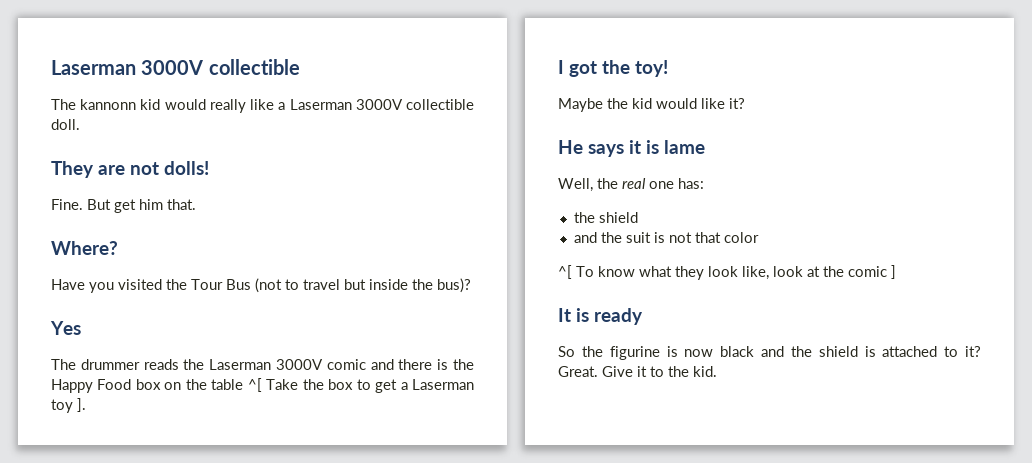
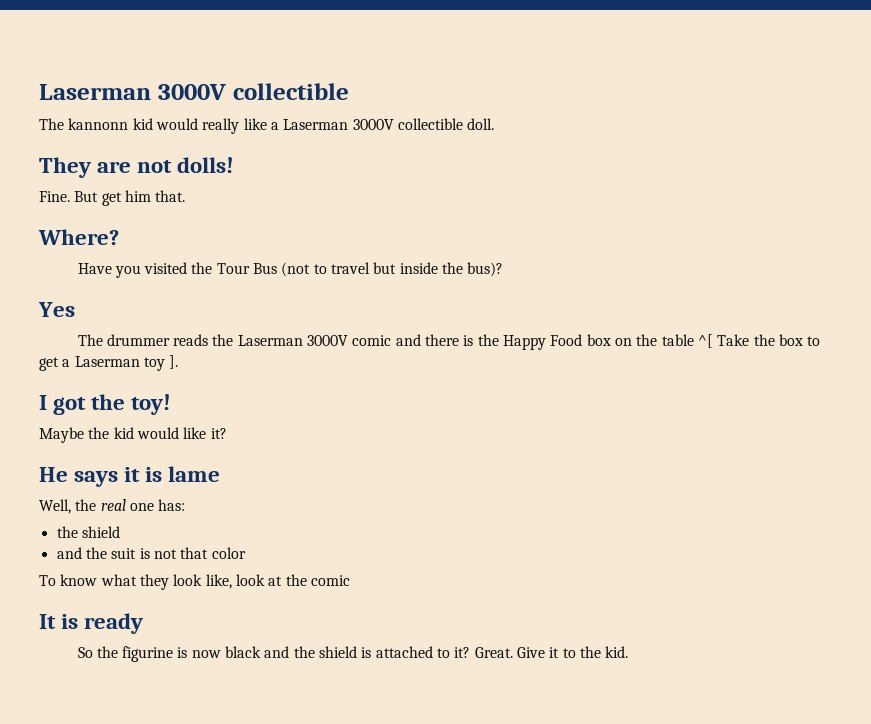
- ^[ To know what they look like, look at the comic ]
+ To know what they look like, look at the comic

